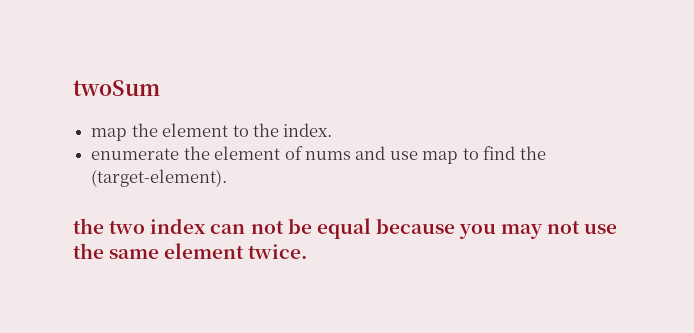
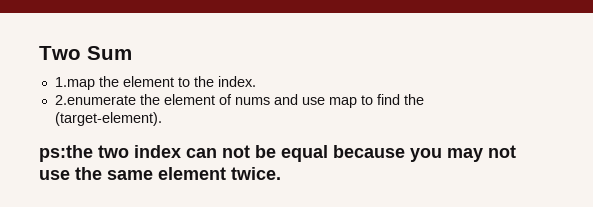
- twoSum
- map the element to the index.
+ Two Sum
+ 1.map the element to the index.
- enumerate the element of nums and use map to find the (target-element).
+ 2.enumerate the element of nums and use map to find the (target-element).
- the two index can not be equal because you may not use the same element twice.
+ ps:the two index can not be equal because you may not use the same element twice.

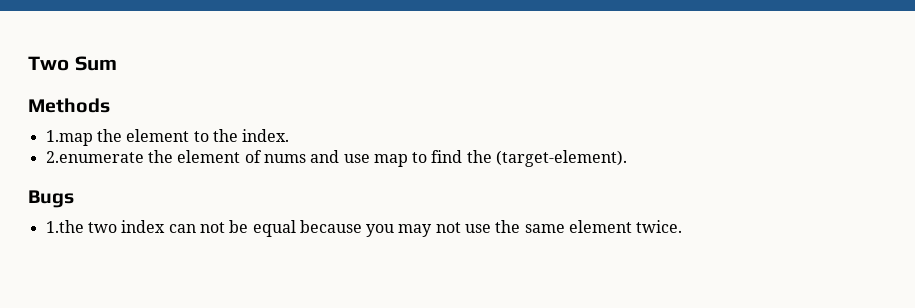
+ Methods
- ps:the two index can not be equal because you may not use the same element twice.
+ Bugs
+ 1.the two index can not be equal because you may not use the same element twice.

